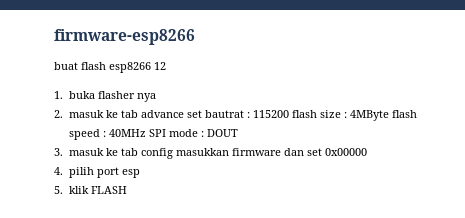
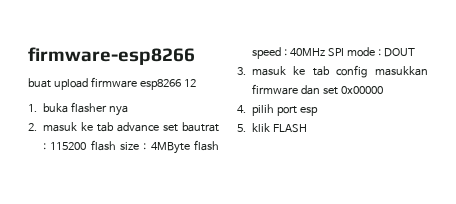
- buat flash esp8266 12
+ buat upload firmware esp8266 12

